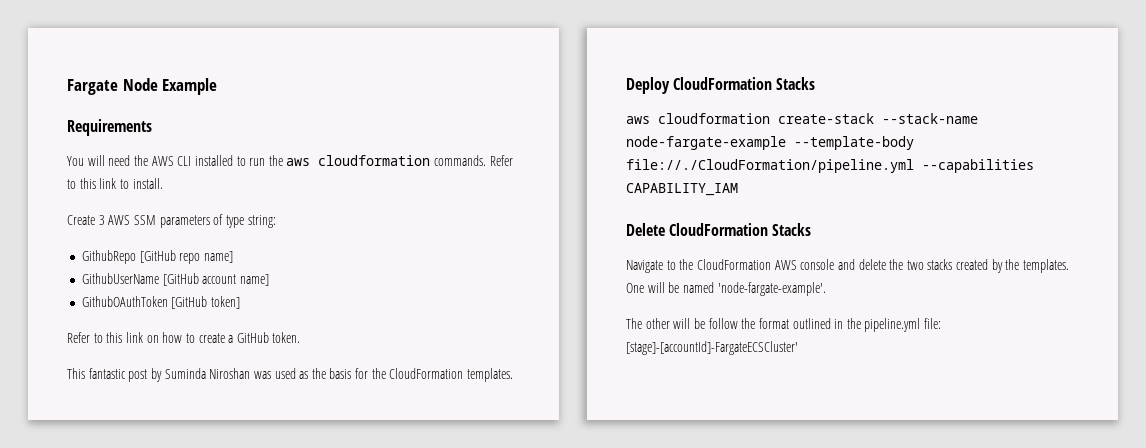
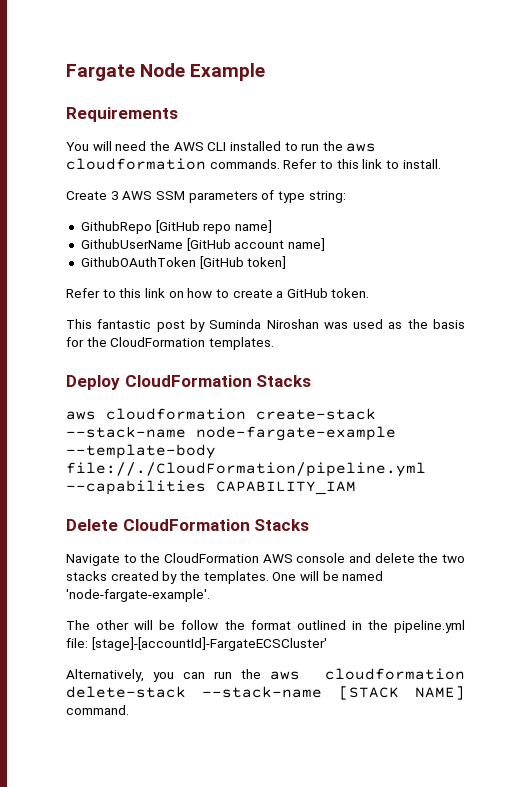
+ Alternatively, you can run the aws cloudformation delete-stack --stack-name [STACK NAME] command.

